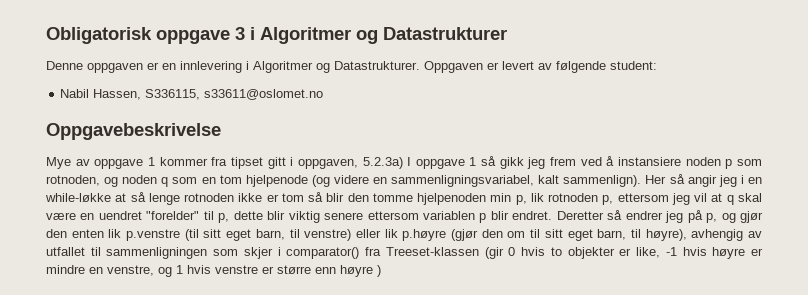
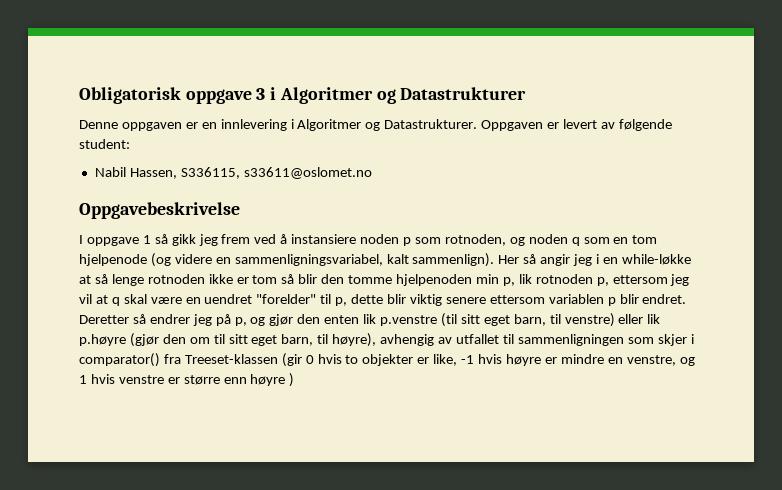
- Mye av oppgave 1 kommer fra tipset gitt i oppgaven, 5.2.3a) I oppgave 1 så gikk jeg frem ved å instansiere noden p som rotnoden, og noden q som en tom hjelpenode (og videre en sammenligningsvariabel, kalt sammenlign).
+ I oppgave 1 så gikk jeg frem ved å instansiere noden p som rotnoden, og noden q som en tom hjelpenode (og videre en sammenligningsvariabel, kalt sammenlign).

